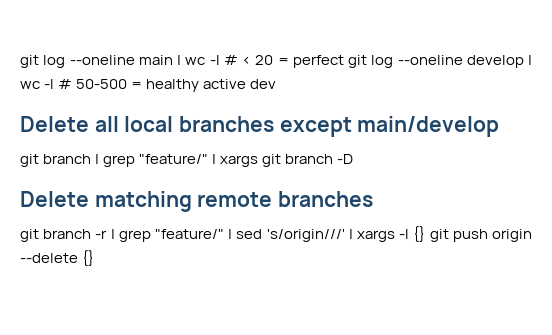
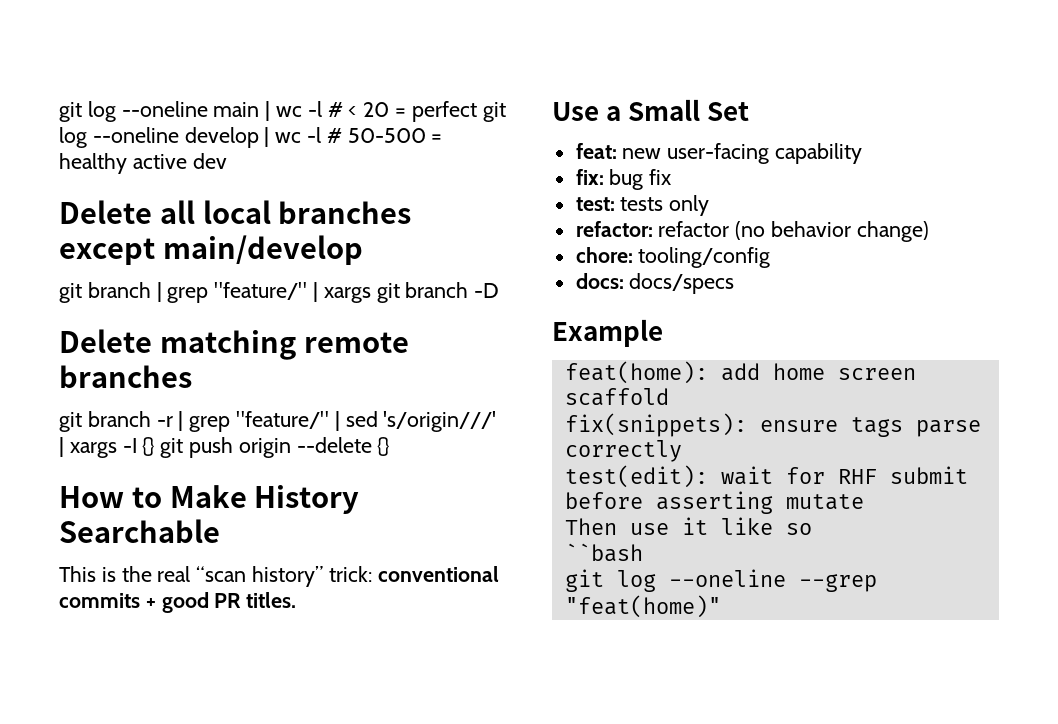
+ How to Make History Searchable
+ This is the real “scan history” trick: conventional commits + good PR titles.
+ Use a Small Set
+ feat: new user-facing capability
+ fix: bug fix
+ test: tests only
+ refactor: refactor (no behavior change)
+ chore: tooling/config
+ docs: docs/specs
+ Example
+ feat(home): add home screen scaffold
+ fix(snippets): ensure tags parse correctly
+ test(edit): wait for RHF submit before asserting mutate
+ Then use it like so
+ ``bash
+ git log --oneline --grep "feat(home)"

